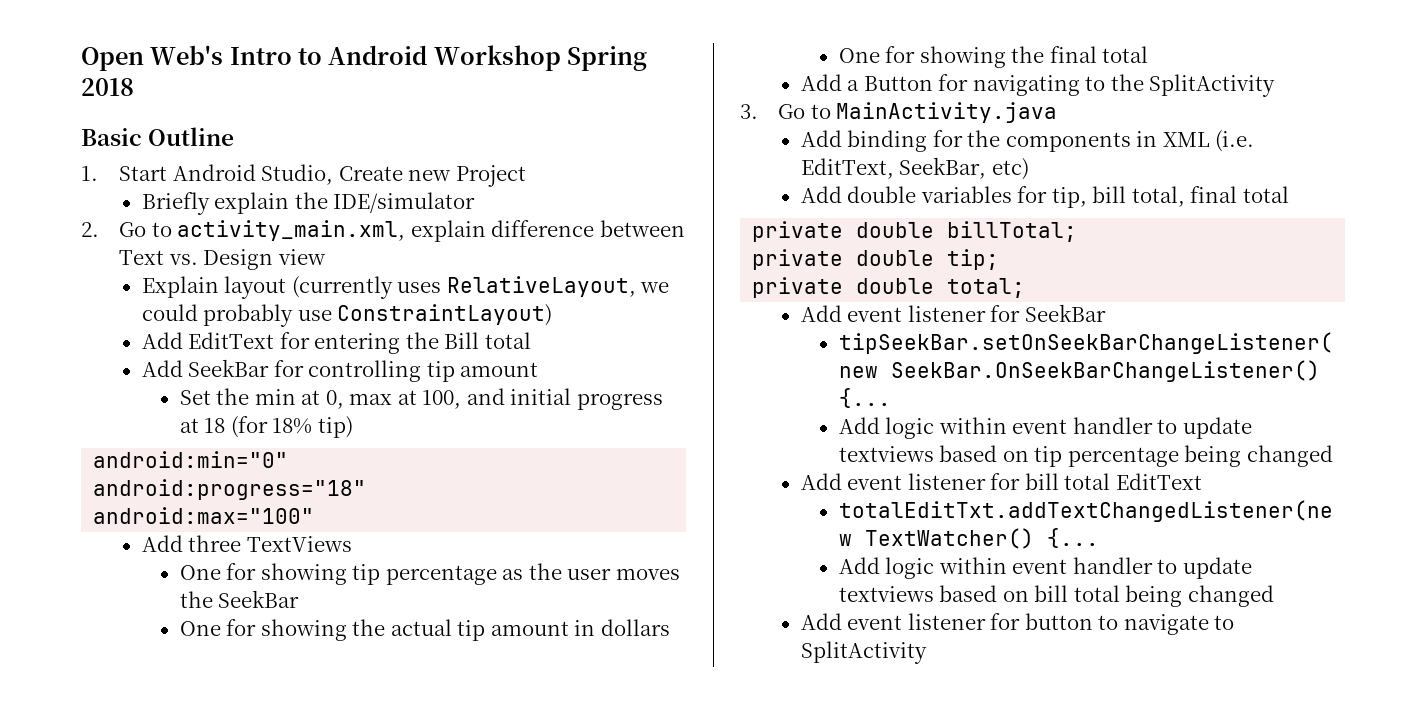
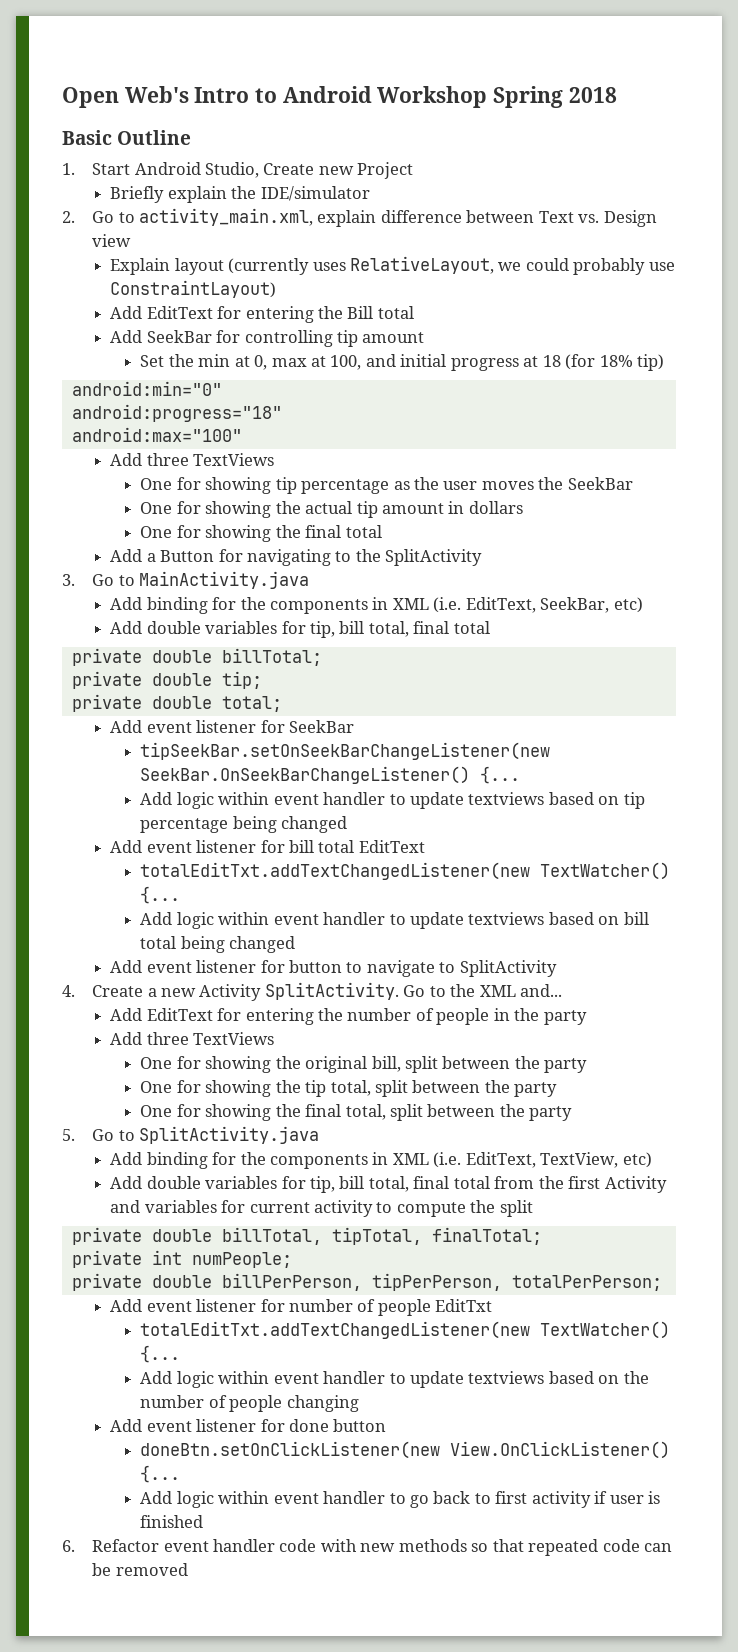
+ 4. Create a new Activity SplitActivity. Go to the XML and...
+ Add EditText for entering the number of people in the party
+ Add three TextViews
+ One for showing the original bill, split between the party
+ One for showing the tip total, split between the party
+ One for showing the final total, split between the party
+ 5. Go to SplitActivity.java
+ Add binding for the components in XML (i.e. EditText, TextView, etc)
+ Add double variables for tip, bill total, final total from the first Activity and variables for current activity to compute the split
+ private double billTotal, tipTotal, finalTotal;
+ private int numPeople;
+ private double billPerPerson, tipPerPerson, totalPerPerson;
+ Add event listener for number of people EditTxt
+ totalEditTxt.addTextChangedListener(new TextWatcher() {...
+ Add logic within event handler to update textviews based on the number of people changing
+ Add event listener for done button
+ doneBtn.setOnClickListener(new View.OnClickListener() {...
+ Add logic within event handler to go back to first activity if user is finished
+ 6. Refactor event handler code with new methods so that repeated code can be removed

